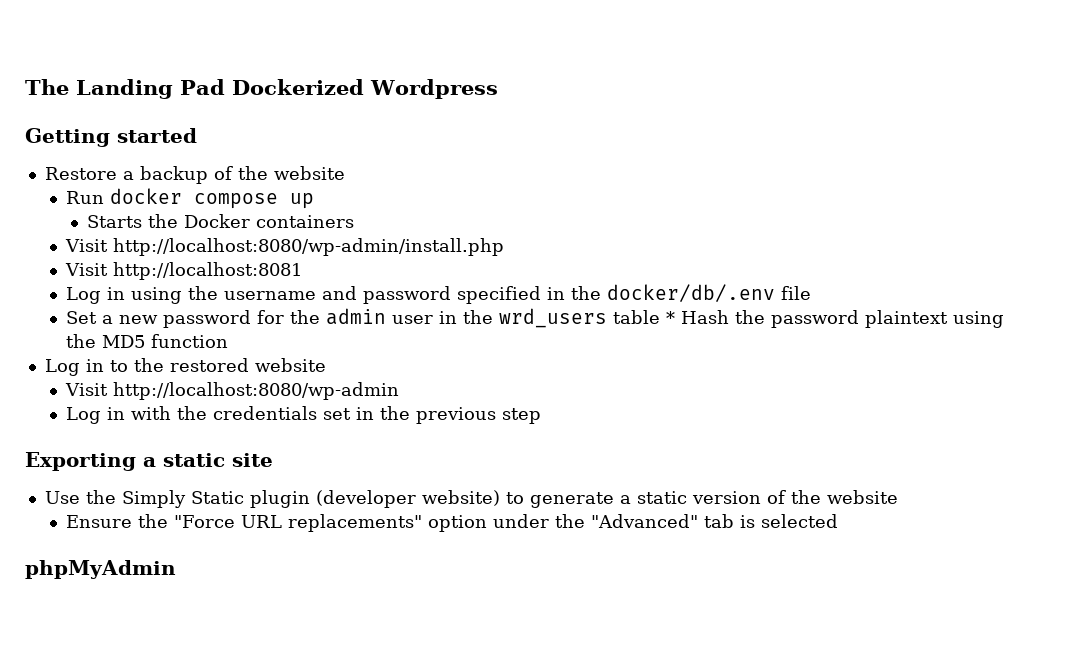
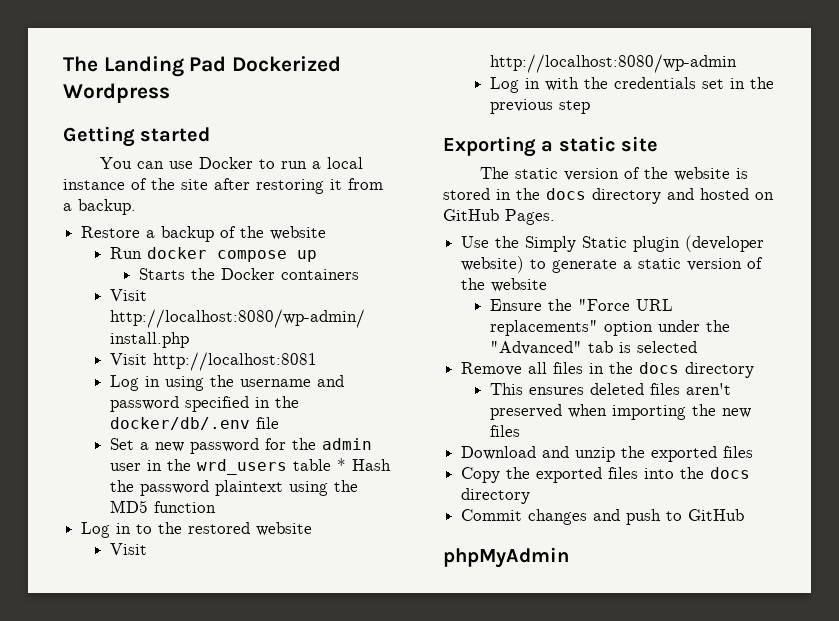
+ You can use Docker to run a local instance of the site after restoring it from a backup.
+ The static version of the website is stored in the docs directory and hosted on GitHub Pages.
+ Remove all files in the docs directory
+ This ensures deleted files aren't preserved when importing the new files
+ Download and unzip the exported files
+ Copy the exported files into the docs directory
+ Commit changes and push to GitHub

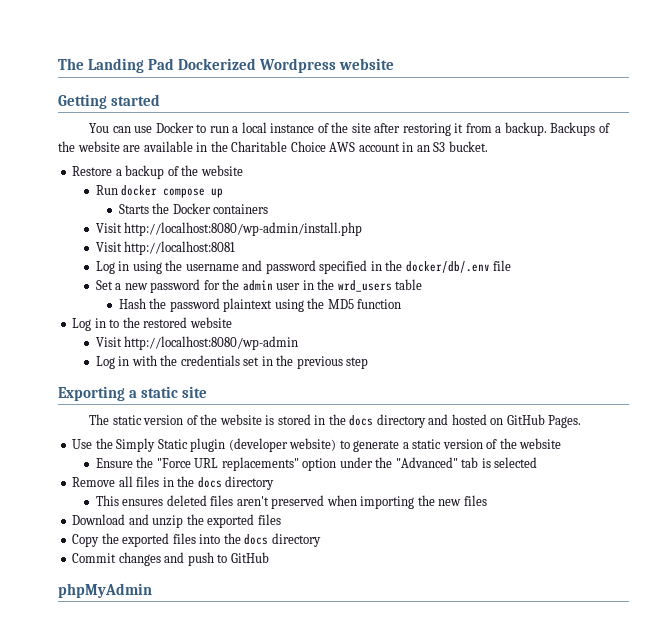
- The Landing Pad Dockerized Wordpress
+ The Landing Pad Dockerized Wordpress website
+ Backups of the website are available in the Charitable Choice AWS account in an S3 bucket.
- Set a new password for the admin user in the wrd_users table * Hash the password plaintext using the MD5 function
+ Set a new password for the admin user in the wrd_users table
+ Hash the password plaintext using the MD5 function

